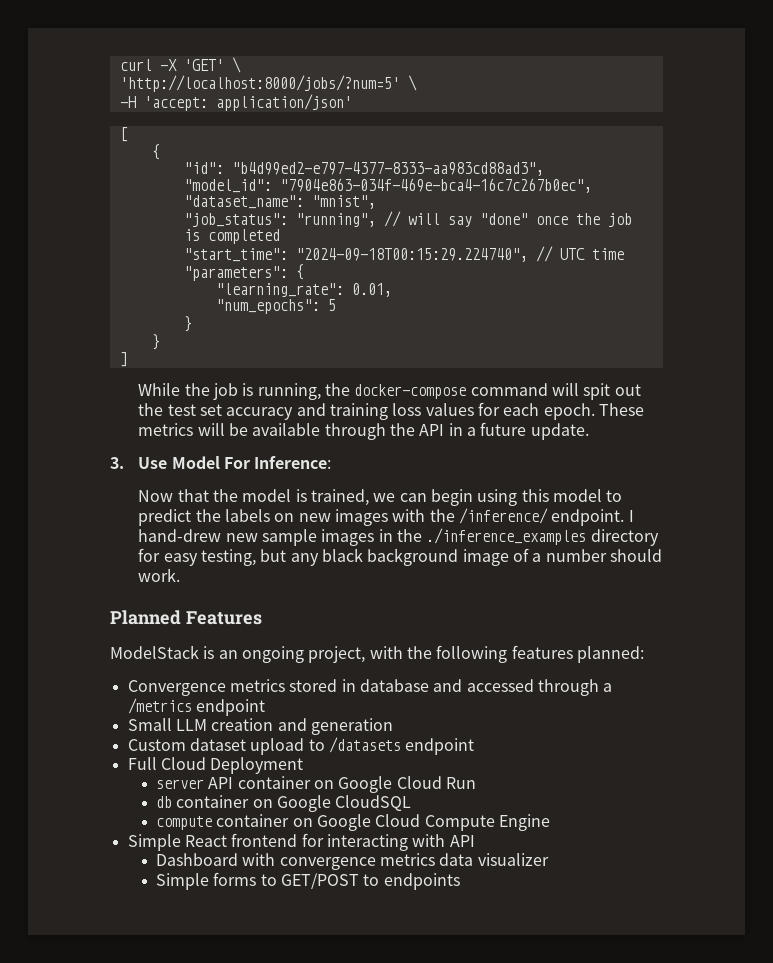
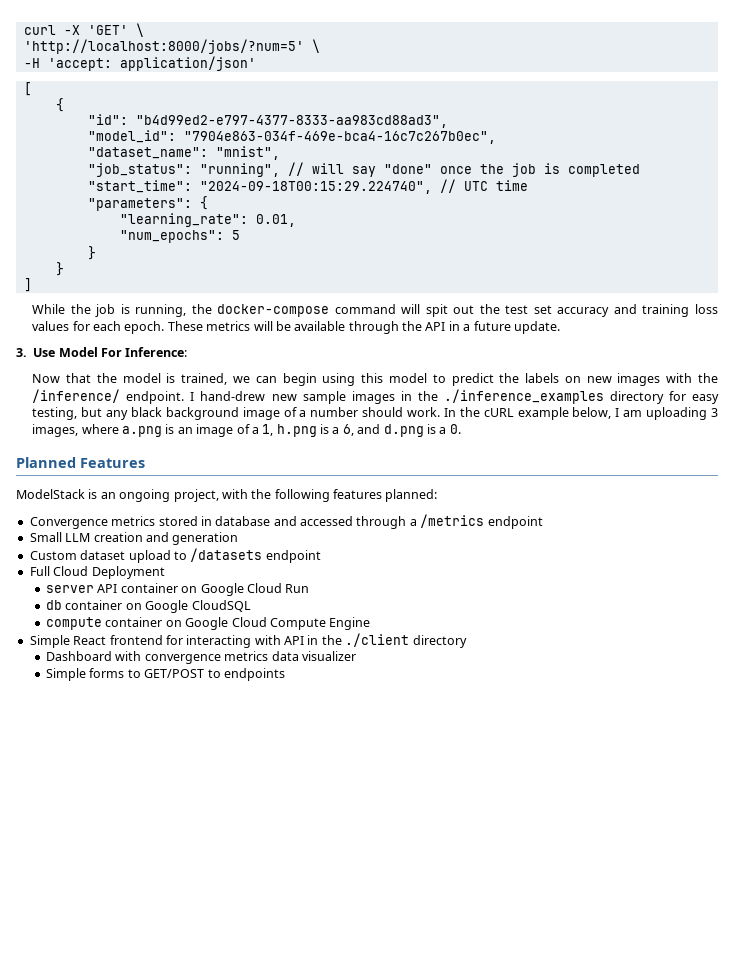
+ In the cURL example below, I am uploading 3 images, where a.png is an image of a 1, h.png is a 6, and d.png is a 0.
- Simple React frontend for interacting with API
+ Simple React frontend for interacting with API in the ./client directory

